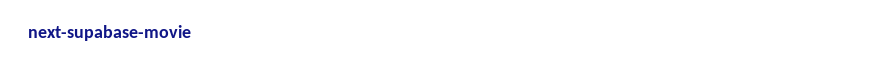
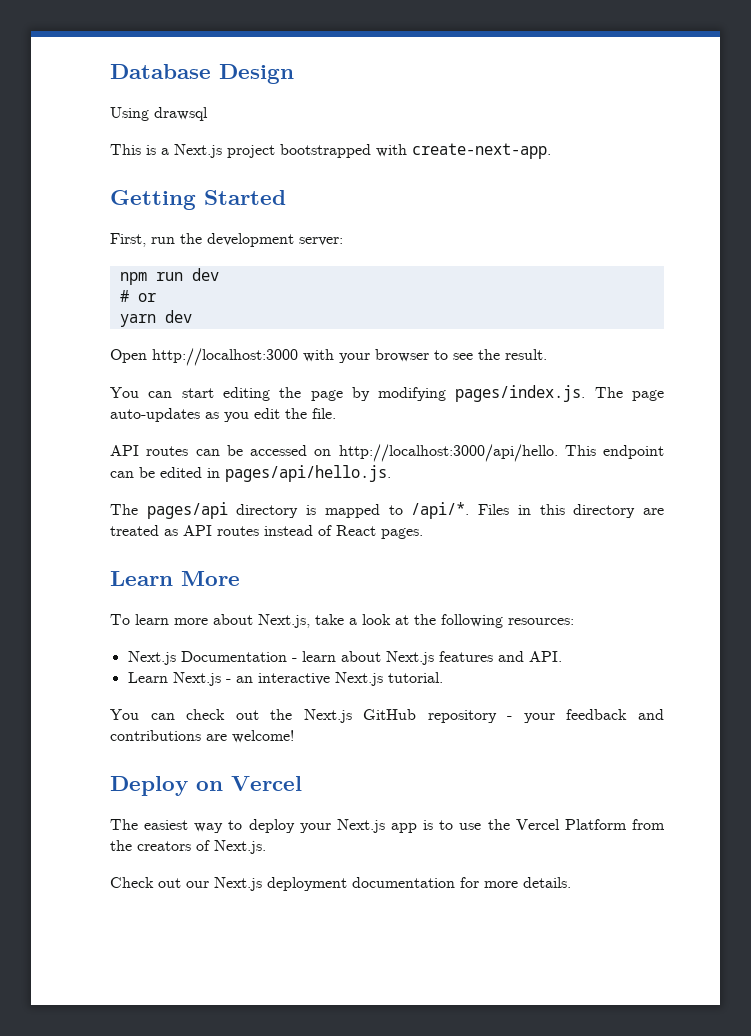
- next-supabase-movie
+ Database Design
+ Using drawsql
+ This is a Next.js project bootstrapped with create-next-app.
+ Getting Started
+ First, run the development server:
+ npm run dev
+ # or
+ yarn dev
+ Open http://localhost:3000 with your browser to see the result.
+ You can start editing the page by modifying pages/index.js. The page auto-updates as you edit the file.
+ API routes can be accessed on http://localhost:3000/api/hello. This endpoint can be edited in pages/api/hello.js.
+ The pages/api directory is mapped to /api/*. Files in this directory are treated as API routes instead of React pages.
+ Learn More
+ To learn more about Next.js, take a look at the following resources:
+ Next.js Documentation - learn about Next.js features and API.
+ Learn Next.js - an interactive Next.js tutorial.
+ You can check out the Next.js GitHub repository - your feedback and contributions are welcome!
+ Deploy on Vercel
+ The easiest way to deploy your Next.js app is to use the Vercel Platform from the creators of Next.js.
+ Check out our Next.js deployment documentation for more details.

